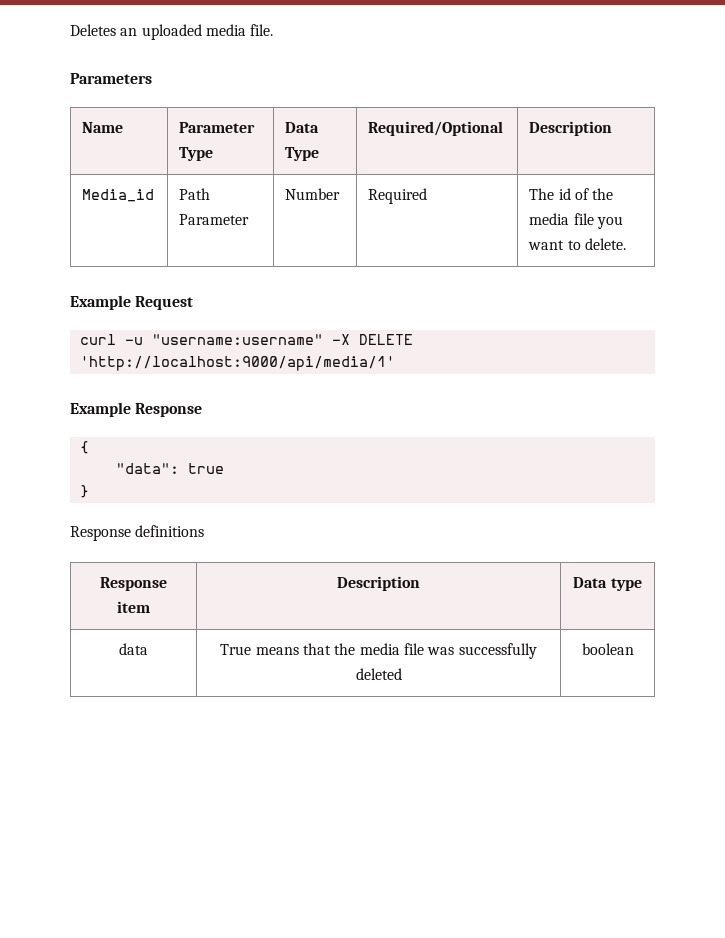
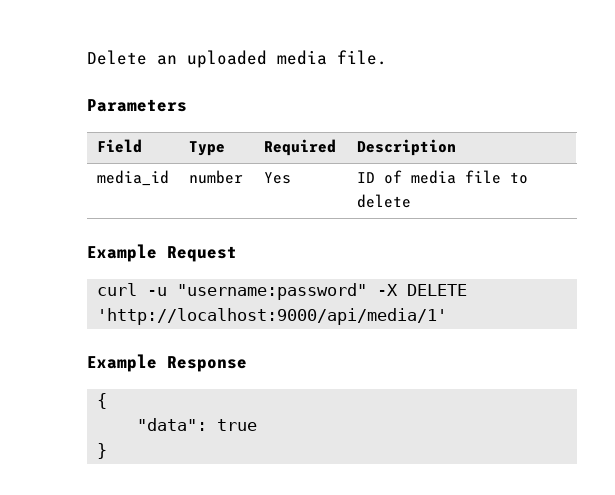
- Deletes an uploaded media file.
+ Delete an uploaded media file.
- Name | Parameter Type | Data Type | Required/Optional | Description
- Media_id | Path Parameter | Number | Required | The id of the media file you want to delete.
+ Field | Type | Required | Description
+ media_id | number | Yes | ID of media file to delete
- curl -u "username:username" -X DELETE 'http://localhost:9000/api/media/1'
+ curl -u "username:password" -X DELETE 'http://localhost:9000/api/media/1'
- Response definitions
- Response item | Description | Data type
- data | True means that the media file was successfully deleted | boolean

